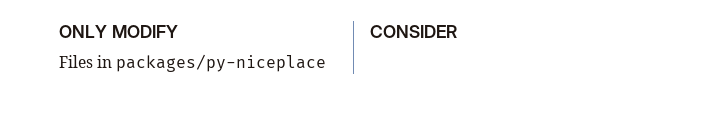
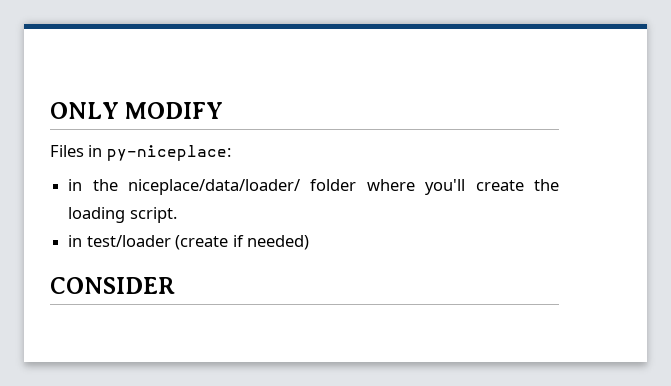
- Files in packages/py-niceplace
+ Files in py-niceplace:
+ in the niceplace/data/loader/ folder where you'll create the loading script.
+ in test/loader (create if needed)

